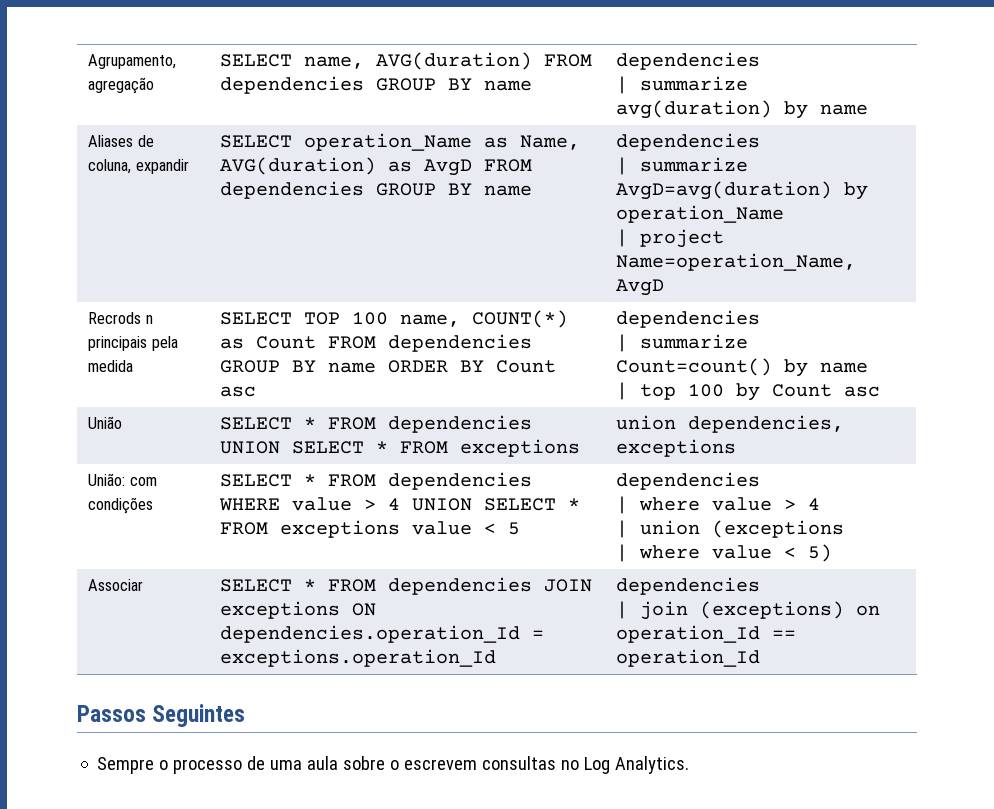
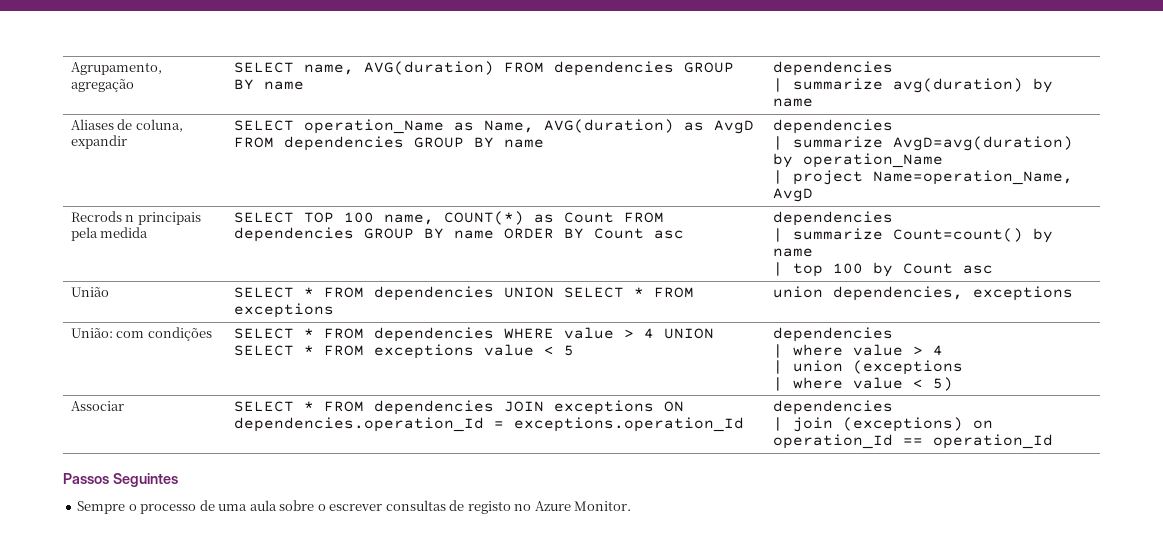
- Sempre o processo de uma aula sobre o escrevem consultas no Log Analytics.
+ Sempre o processo de uma aula sobre o escrever consultas de registo no Azure Monitor.

